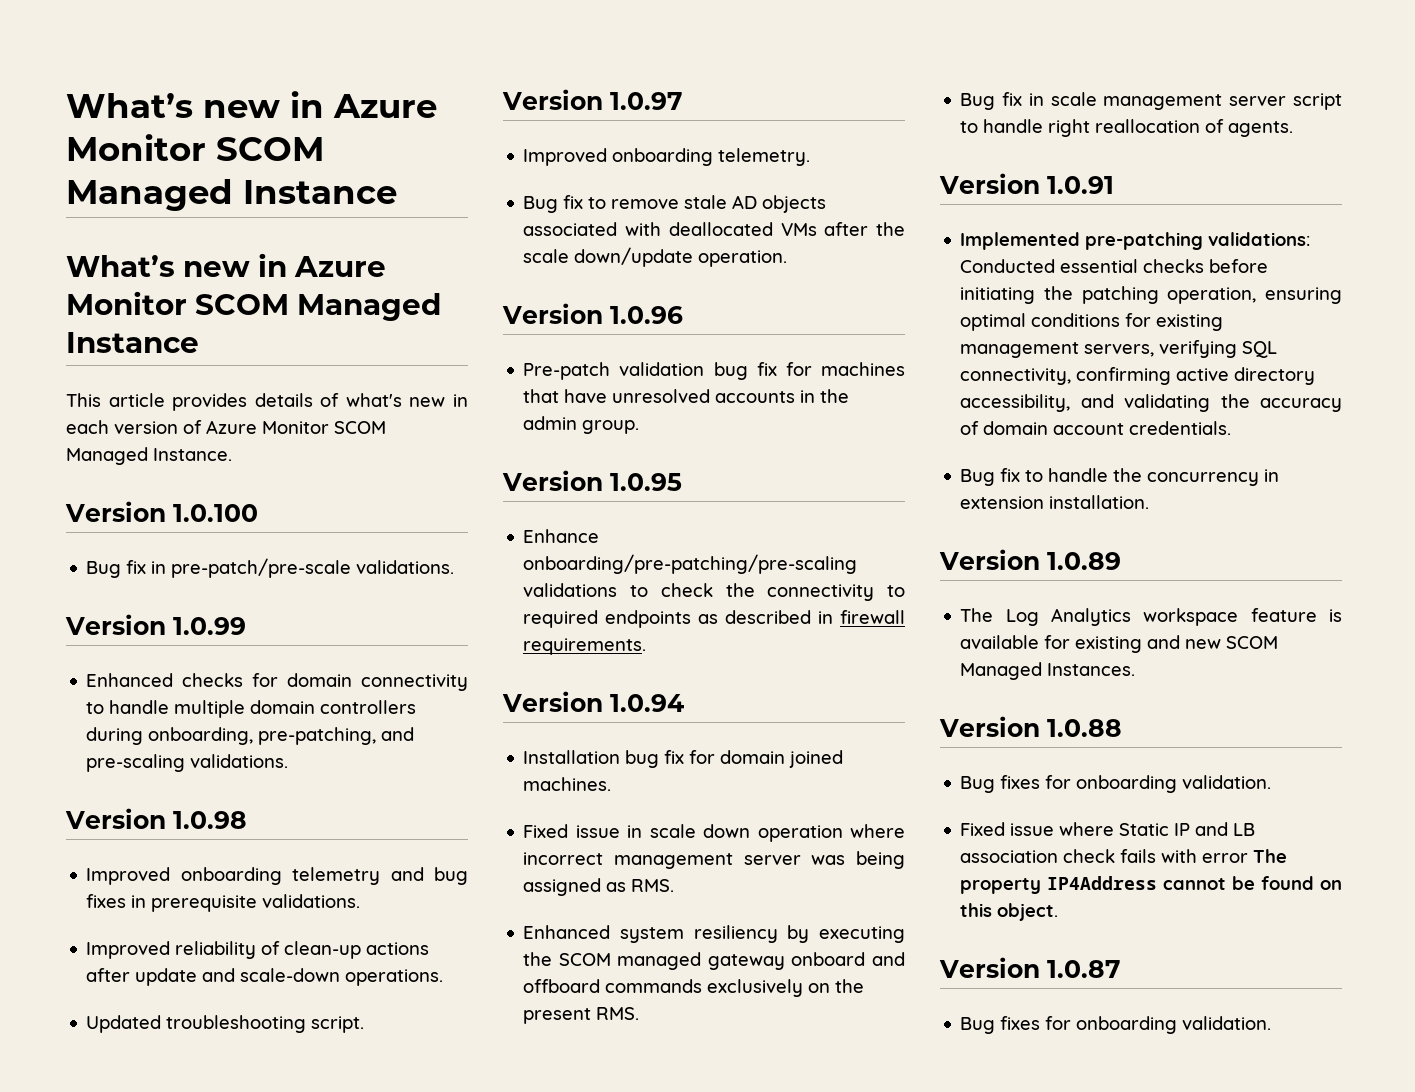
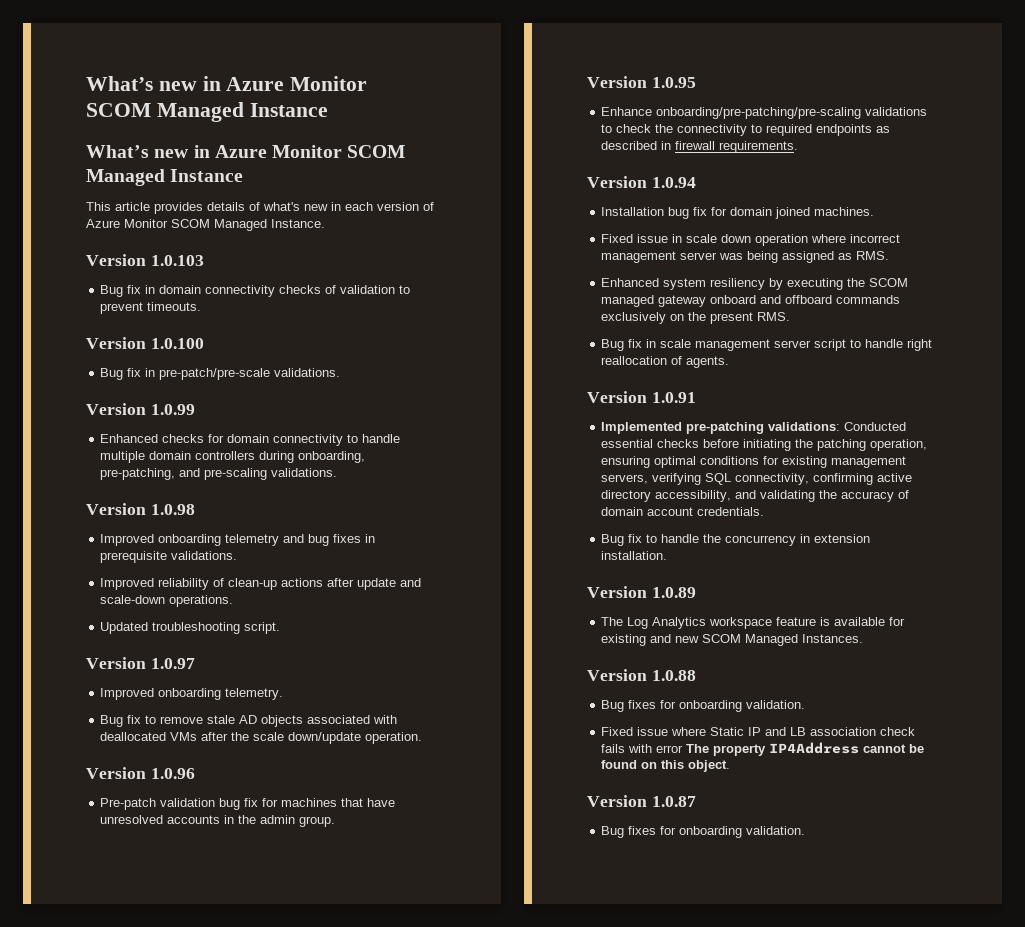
+ Version 1.0.103
+ Bug fix in domain connectivity checks of validation to prevent timeouts.

